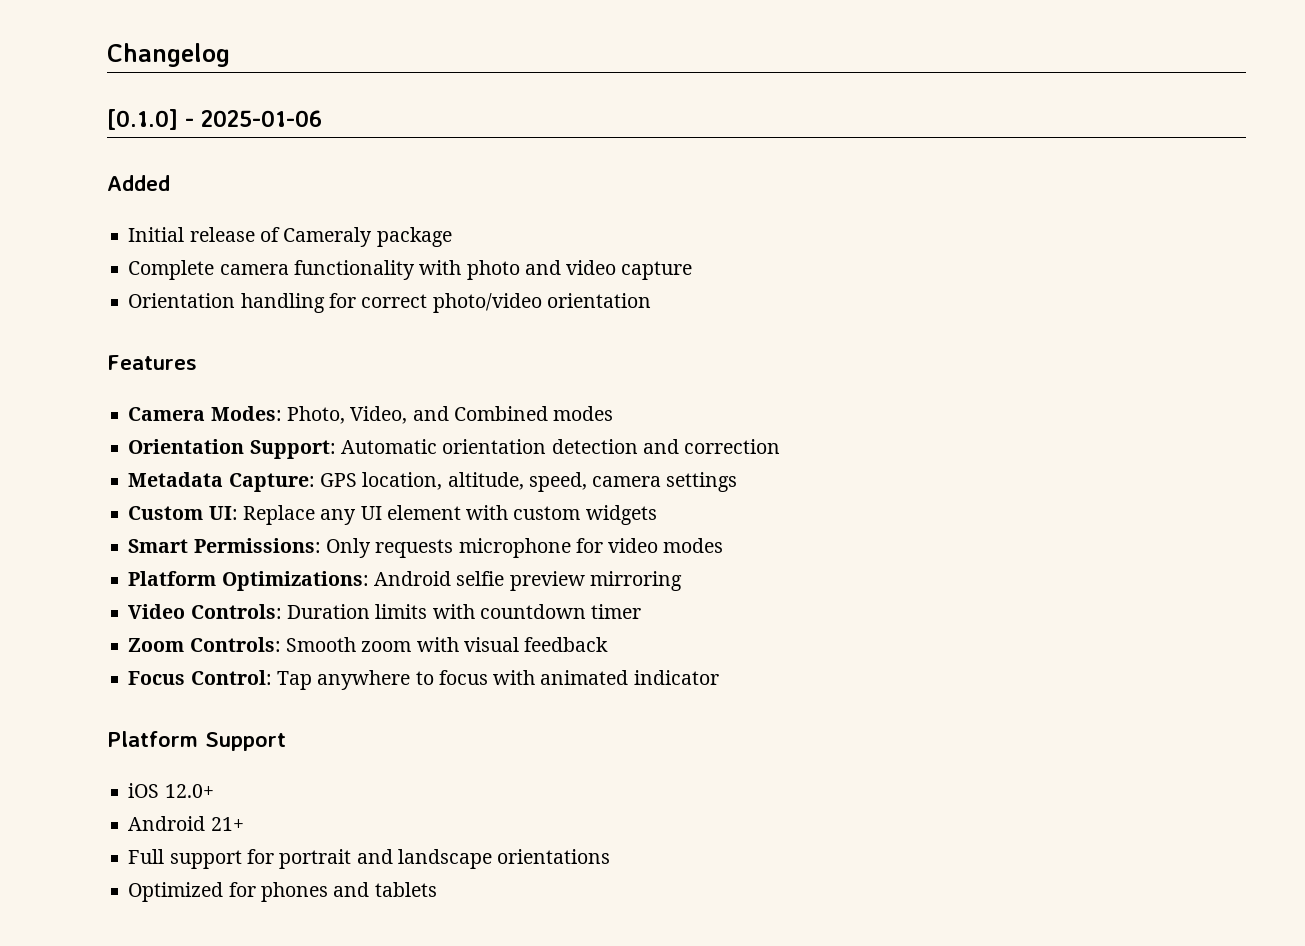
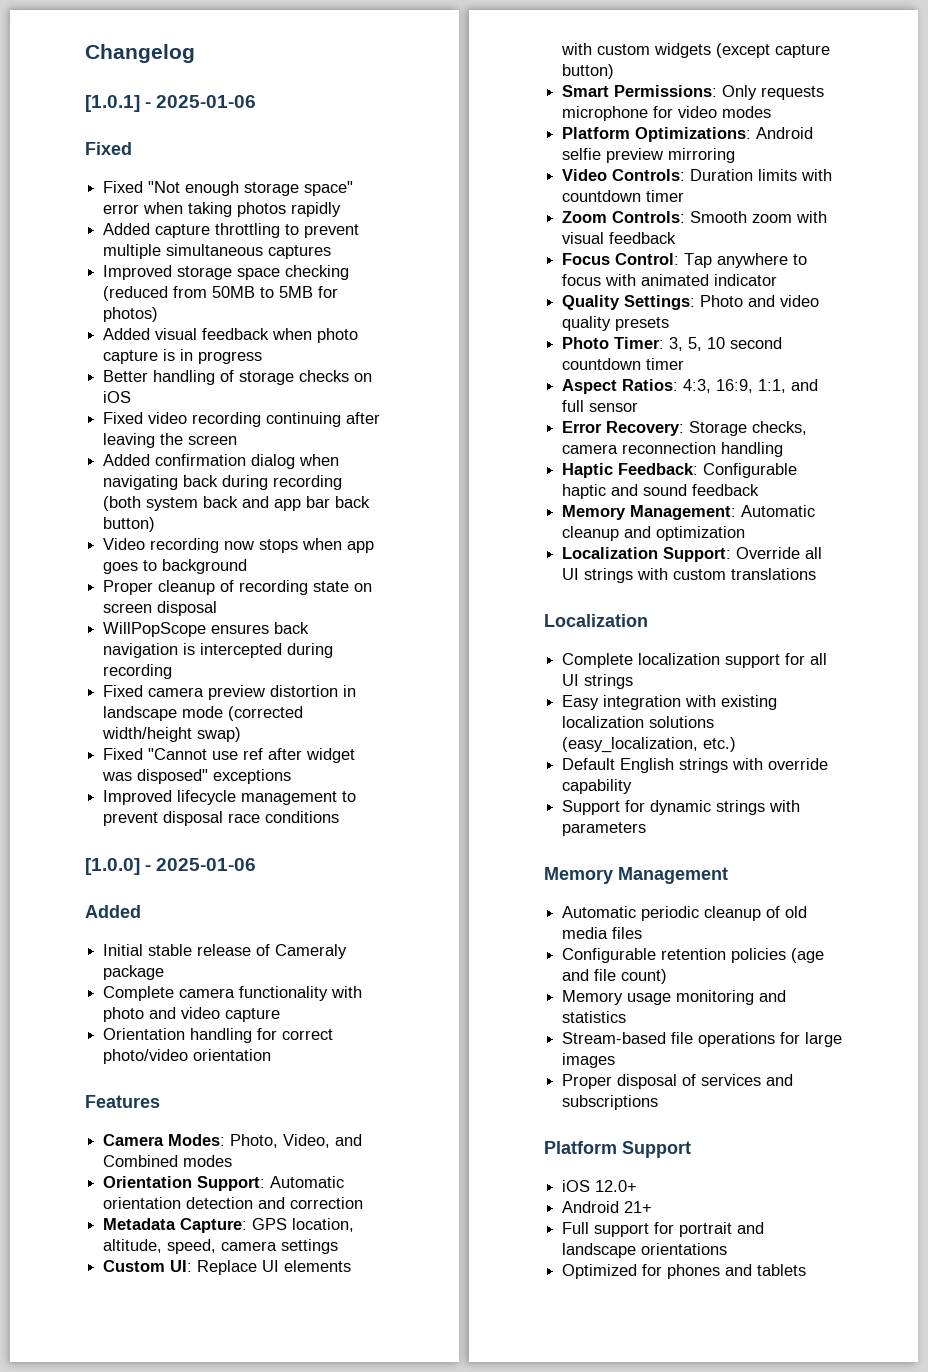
- [0.1.0] - 2025-01-06
+ [1.0.1] - 2025-01-06
+ Fixed
+ Fixed "Not enough storage space" error when taking photos rapidly
+ Added capture throttling to prevent multiple simultaneous captures
+ Improved storage space checking (reduced from 50MB to 5MB for photos)
+ Added visual feedback when photo capture is in progress
+ Better handling of storage checks on iOS
+ Fixed video recording continuing after leaving the screen
+ Added confirmation dialog when navigating back during recording (both system back and app bar back button)
+ Video recording now stops when app goes to background
+ Proper cleanup of recording state on screen disposal
+ WillPopScope ensures back navigation is intercepted during recording
+ Fixed camera preview distortion in landscape mode (corrected width/height swap)
+ Fixed "Cannot use ref after widget was disposed" exceptions
+ Improved lifecycle management to prevent disposal race conditions
+ [1.0.0] - 2025-01-06
- Initial release of Cameraly package
+ Initial stable release of Cameraly package
- Custom UI: Replace any UI element with custom widgets
+ Custom UI: Replace UI elements with custom widgets (except capture button)
+ Quality Settings: Photo and video quality presets
+ Photo Timer: 3, 5, 10 second countdown timer
+ Aspect Ratios: 4:3, 16:9, 1:1, and full sensor
+ Error Recovery: Storage checks, camera reconnection handling
+ Haptic Feedback: Configurable haptic and sound feedback
+ Memory Management: Automatic cleanup and optimization
+ Localization Support: Override all UI strings with custom translations
+ Localization
+ Complete localization support for all UI strings
+ Easy integration with existing localization solutions (easy_localization, etc.)
+ Default English strings with override capability
+ Support for dynamic strings with parameters
+ Memory Management
+ Automatic periodic cleanup of old media files
+ Configurable retention policies (age and file count)
+ Memory usage monitoring and statistics
+ Stream-based file operations for large images
+ Proper disposal of services and subscriptions

